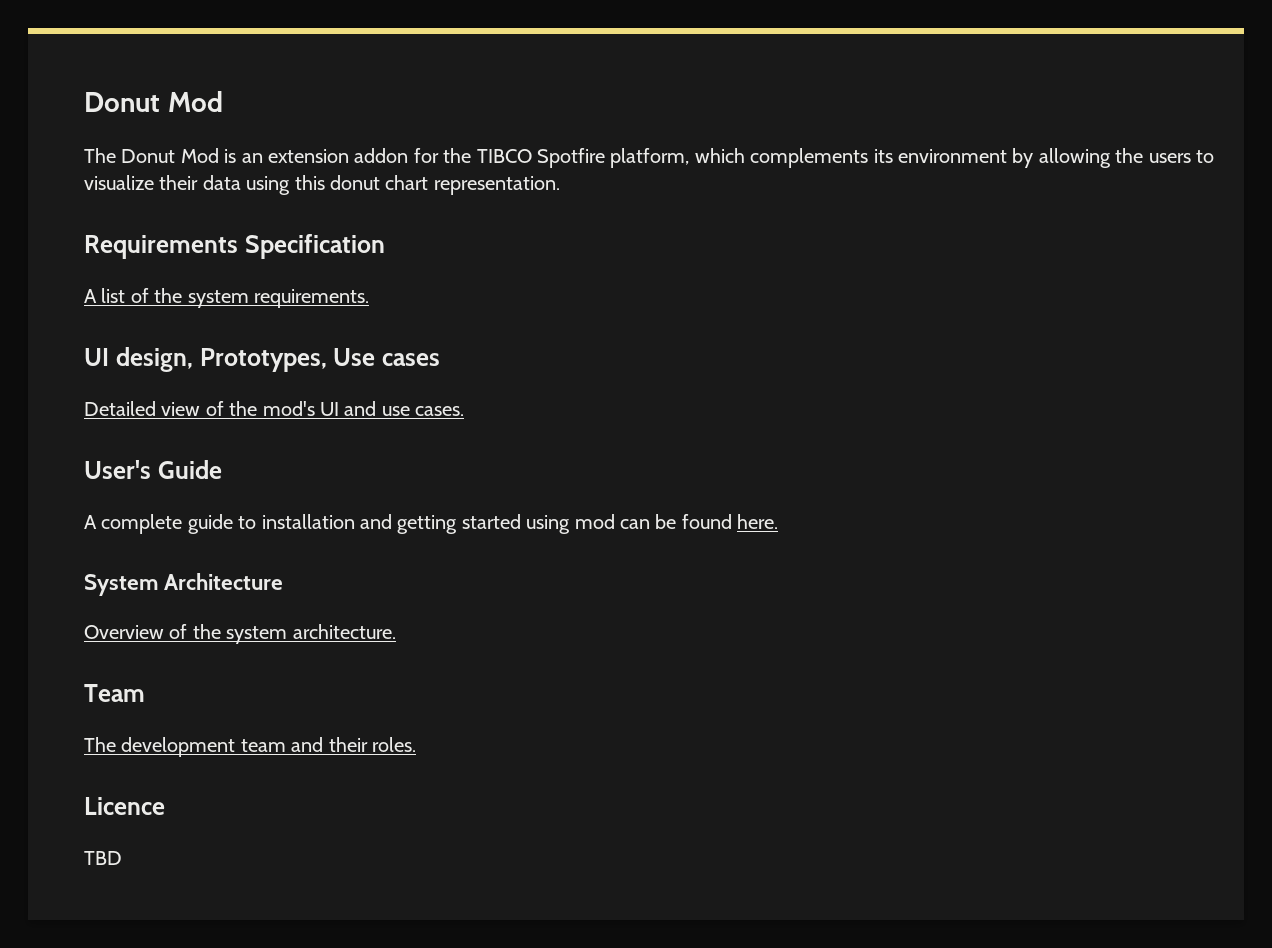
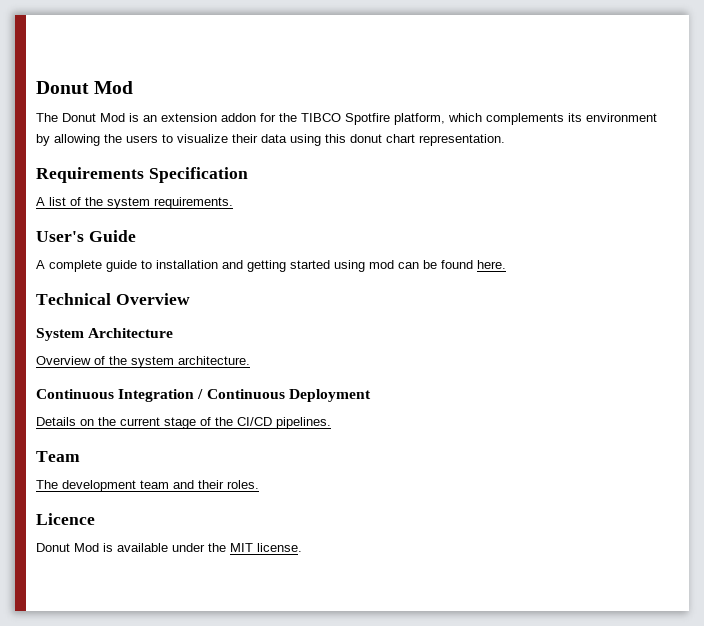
- UI design, Prototypes, Use cases
- Detailed view of the mod's UI and use cases.
+ Technical Overview
+ Continuous Integration / Continuous Deployment
+ Details on the current stage of the CI/CD pipelines.
- TBD
+ Donut Mod is available under the MIT license.

